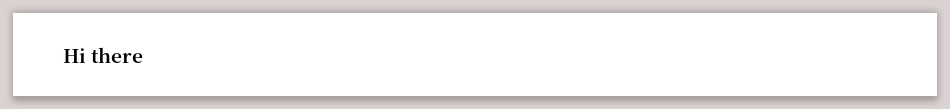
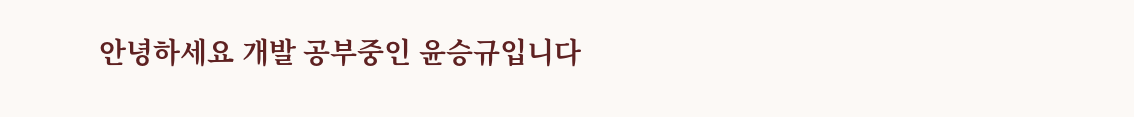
- Hi there
+ 안녕하세요 개발 공부중인 윤승규입니다

